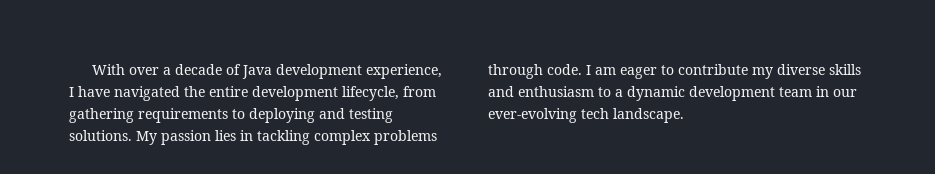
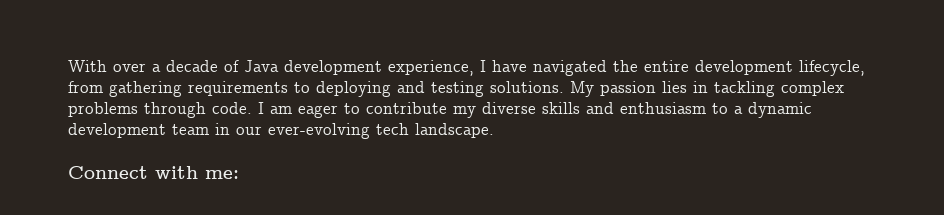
+ Connect with me:

